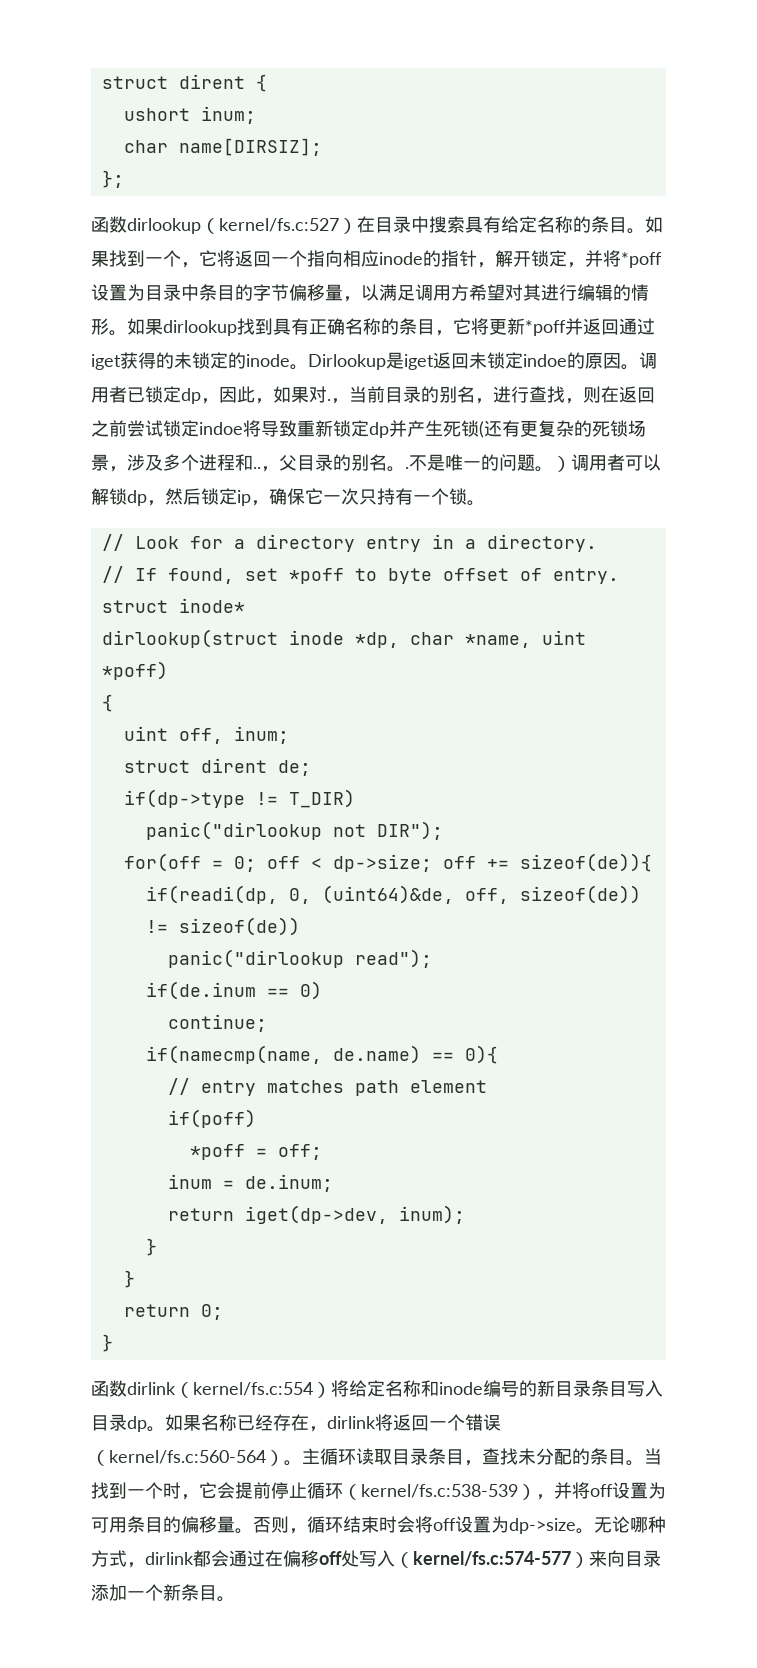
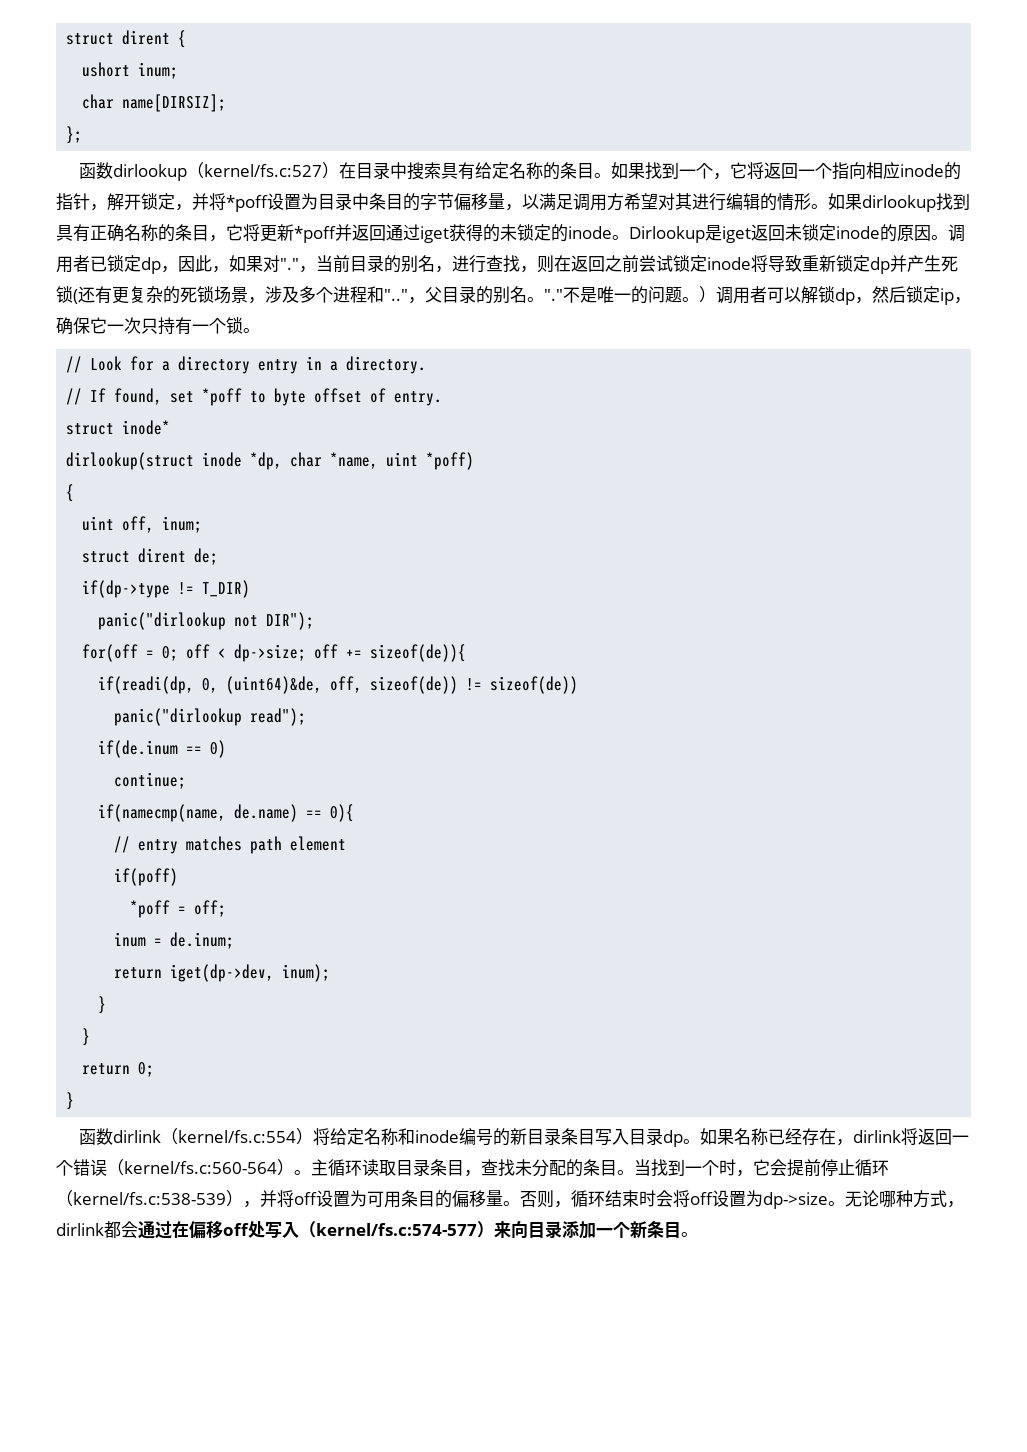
- Dirlookup是iget返回未锁定indoe的原因。
+ Dirlookup是iget返回未锁定inode的原因。
- 调用者已锁定dp，因此，如果对.
+ 调用者已锁定dp，因此，如果对"."
- ，当前目录的别名，进行查找，则在返回之前尝试锁定indoe将导致重新锁定dp并产生死锁(还有更复杂的死锁场景，涉及多个进程和..
+ ，当前目录的别名，进行查找，则在返回之前尝试锁定inode将导致重新锁定dp并产生死锁(还有更复杂的死锁场景，涉及多个进程和".."
- ，父目录的别名。.
+ ，父目录的别名。"."

